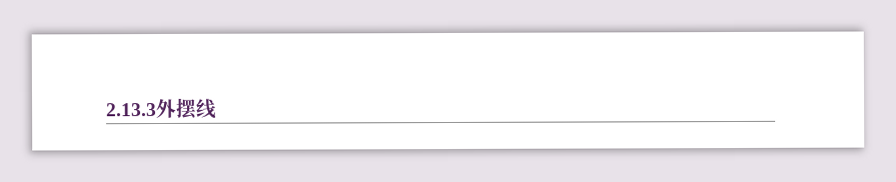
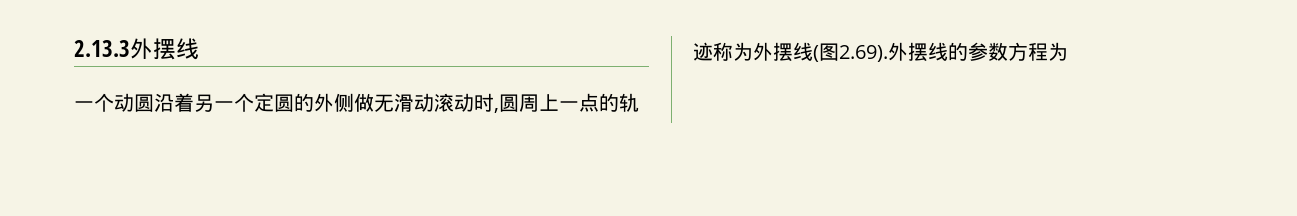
+ 一个动圆沿着另一个定圆的外侧做无滑动滚动时,圆周上一点的轨迹称为外摆线(图2.69).外摆线的参数方程为

